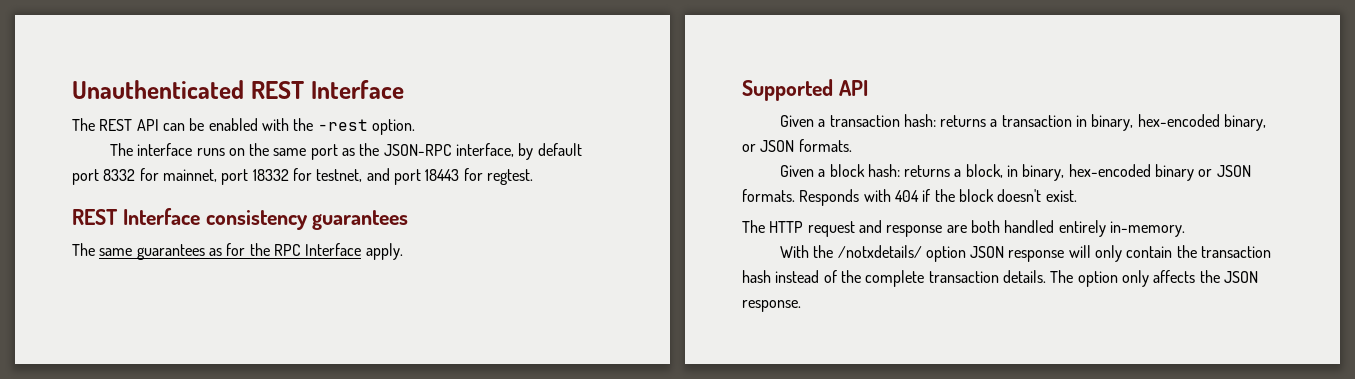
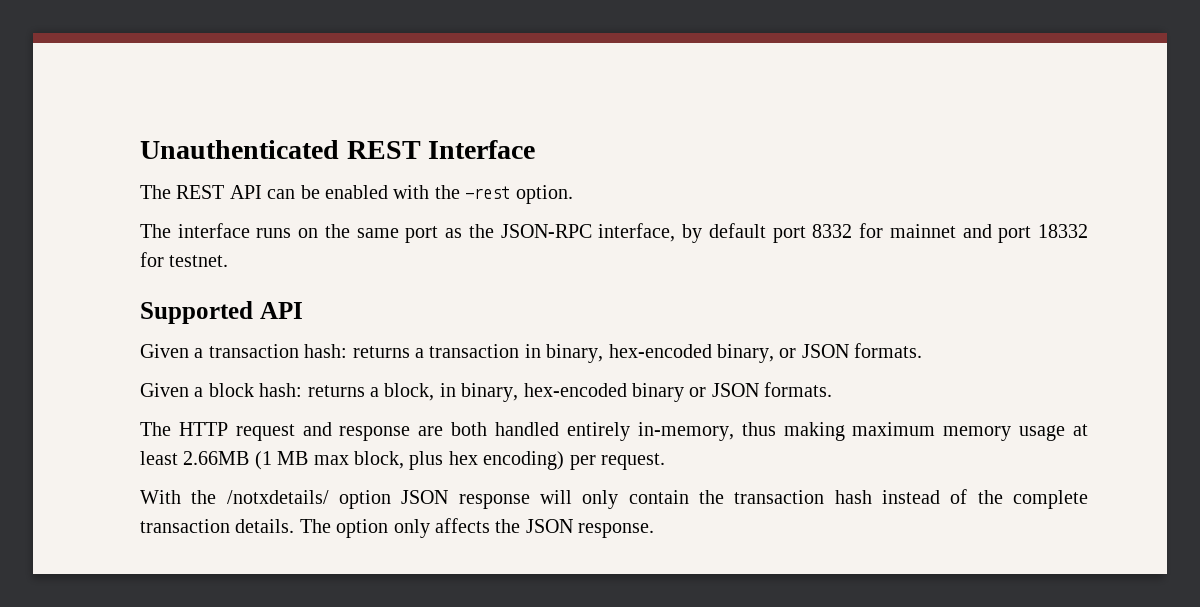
- The interface runs on the same port as the JSON-RPC interface, by default port 8332 for mainnet, port 18332 for testnet, and port 18443 for regtest.
- REST Interface consistency guarantees
- The same guarantees as for the RPC Interface apply.
+ The interface runs on the same port as the JSON-RPC interface, by default port 8332 for mainnet and port 18332 for testnet.
- Responds with 404 if the block doesn't exist.
- The HTTP request and response are both handled entirely in-memory.
+ The HTTP request and response are both handled entirely in-memory, thus making maximum memory usage at least 2.66MB (1 MB max block, plus hex encoding) per request.

